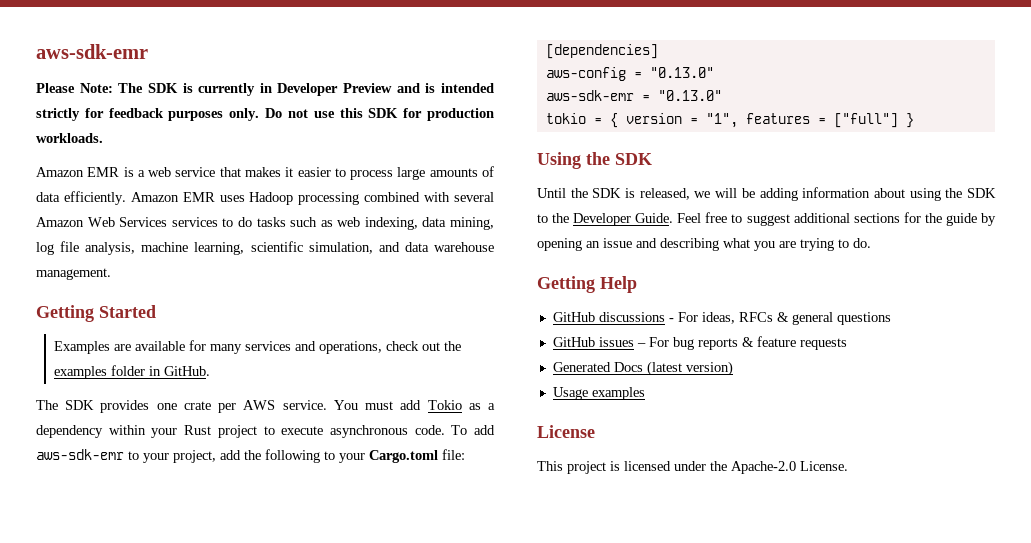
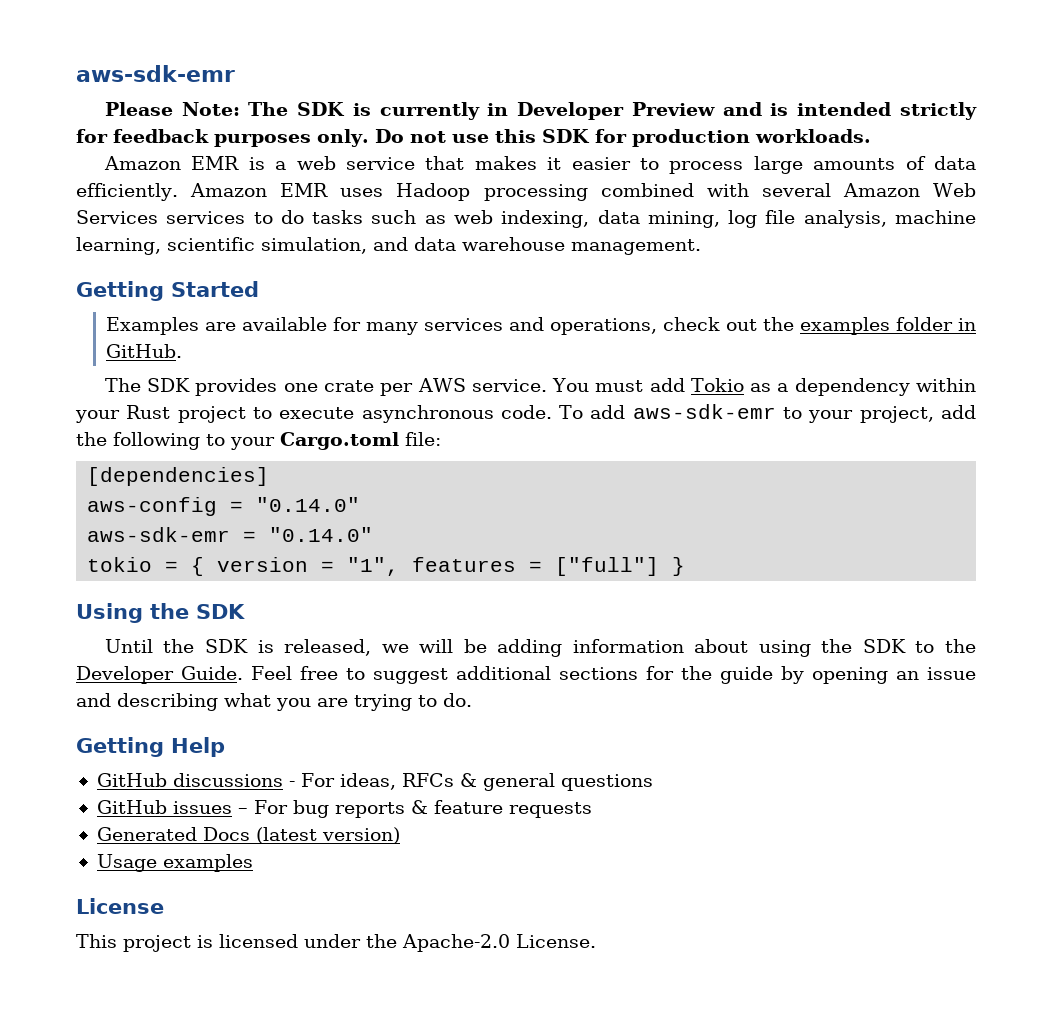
- aws-config = "0.13.0"
+ aws-config = "0.14.0"
- aws-sdk-emr = "0.13.0"
+ aws-sdk-emr = "0.14.0"

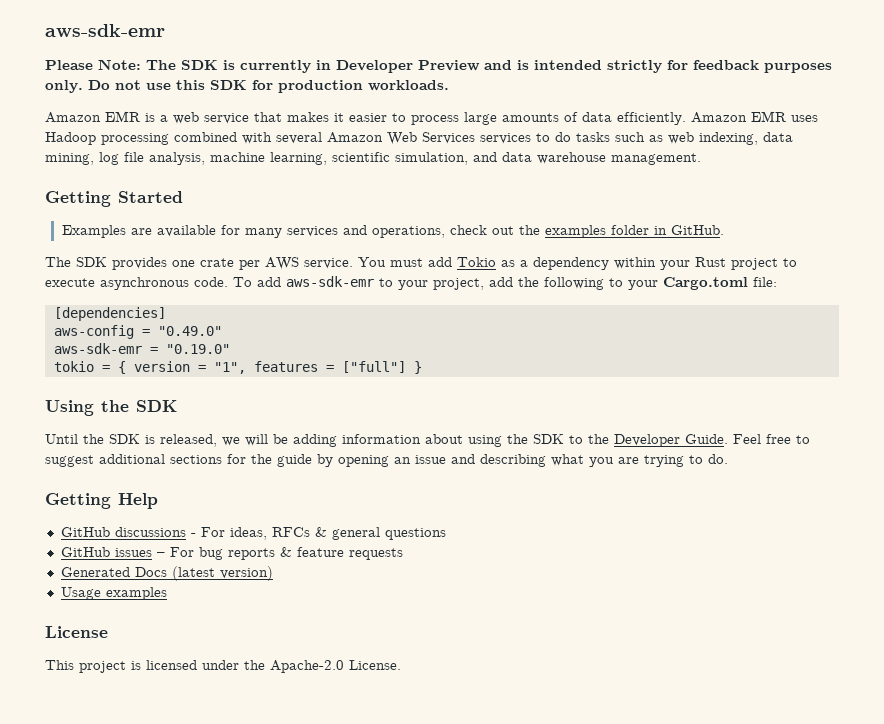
- aws-config = "0.14.0"
+ aws-config = "0.49.0"
- aws-sdk-emr = "0.14.0"
+ aws-sdk-emr = "0.19.0"

